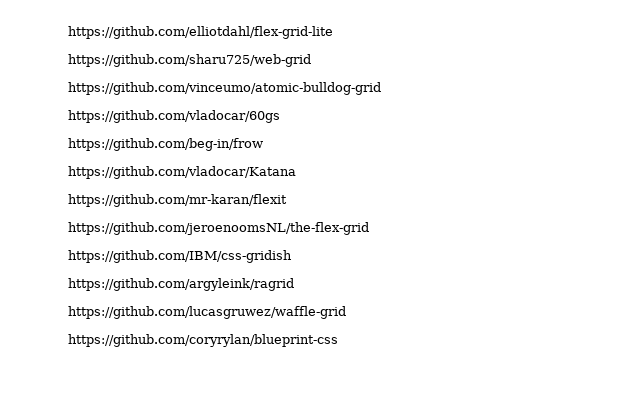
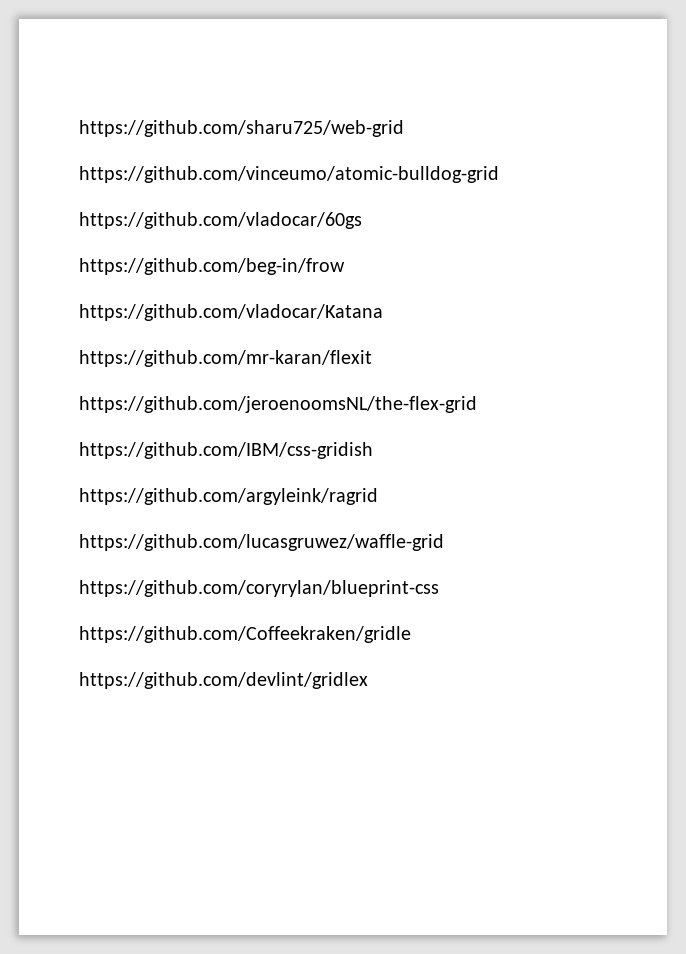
- https://github.com/elliotdahl/flex-grid-lite
+ https://github.com/Coffeekraken/gridle
+ https://github.com/devlint/gridlex

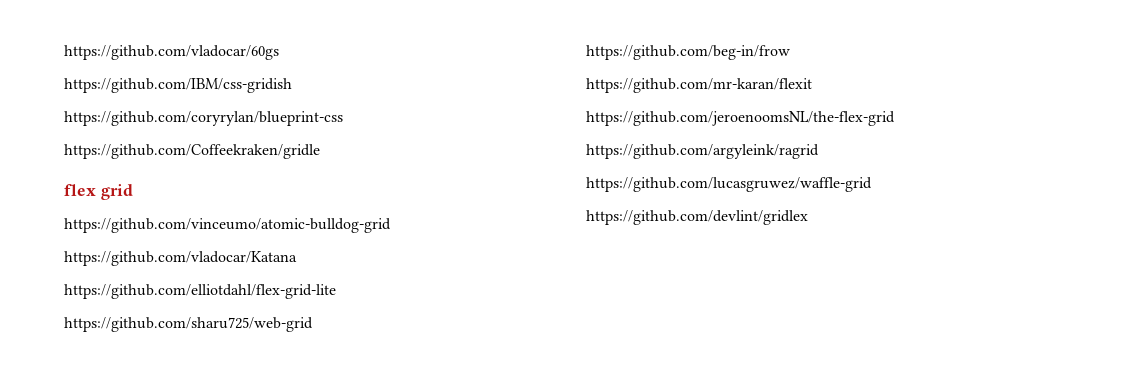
+ https://github.com/vladocar/60gs
+ https://github.com/IBM/css-gridish
+ https://github.com/coryrylan/blueprint-css
+ https://github.com/Coffeekraken/gridle
+ flex grid
+ https://github.com/vinceumo/atomic-bulldog-grid
+ https://github.com/vladocar/Katana
+ https://github.com/elliotdahl/flex-grid-lite
  https://github.com/sharu725/web-grid
- https://github.com/vinceumo/atomic-bulldog-grid
- https://github.com/vladocar/60gs
- https://github.com/vladocar/Katana
- https://github.com/IBM/css-gridish
- https://github.com/coryrylan/blueprint-css
- https://github.com/Coffeekraken/gridle

